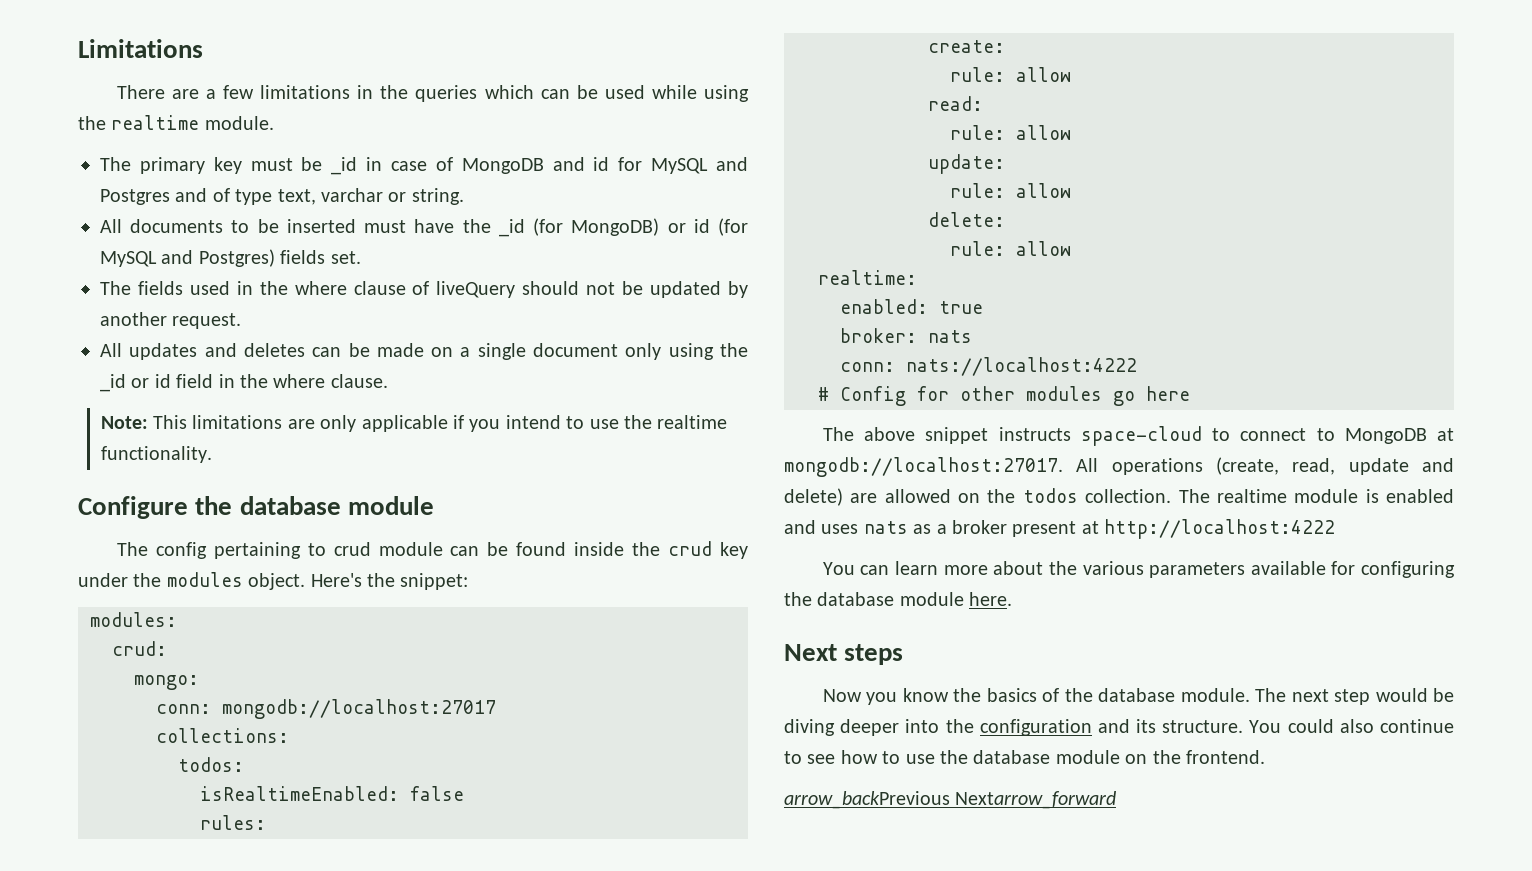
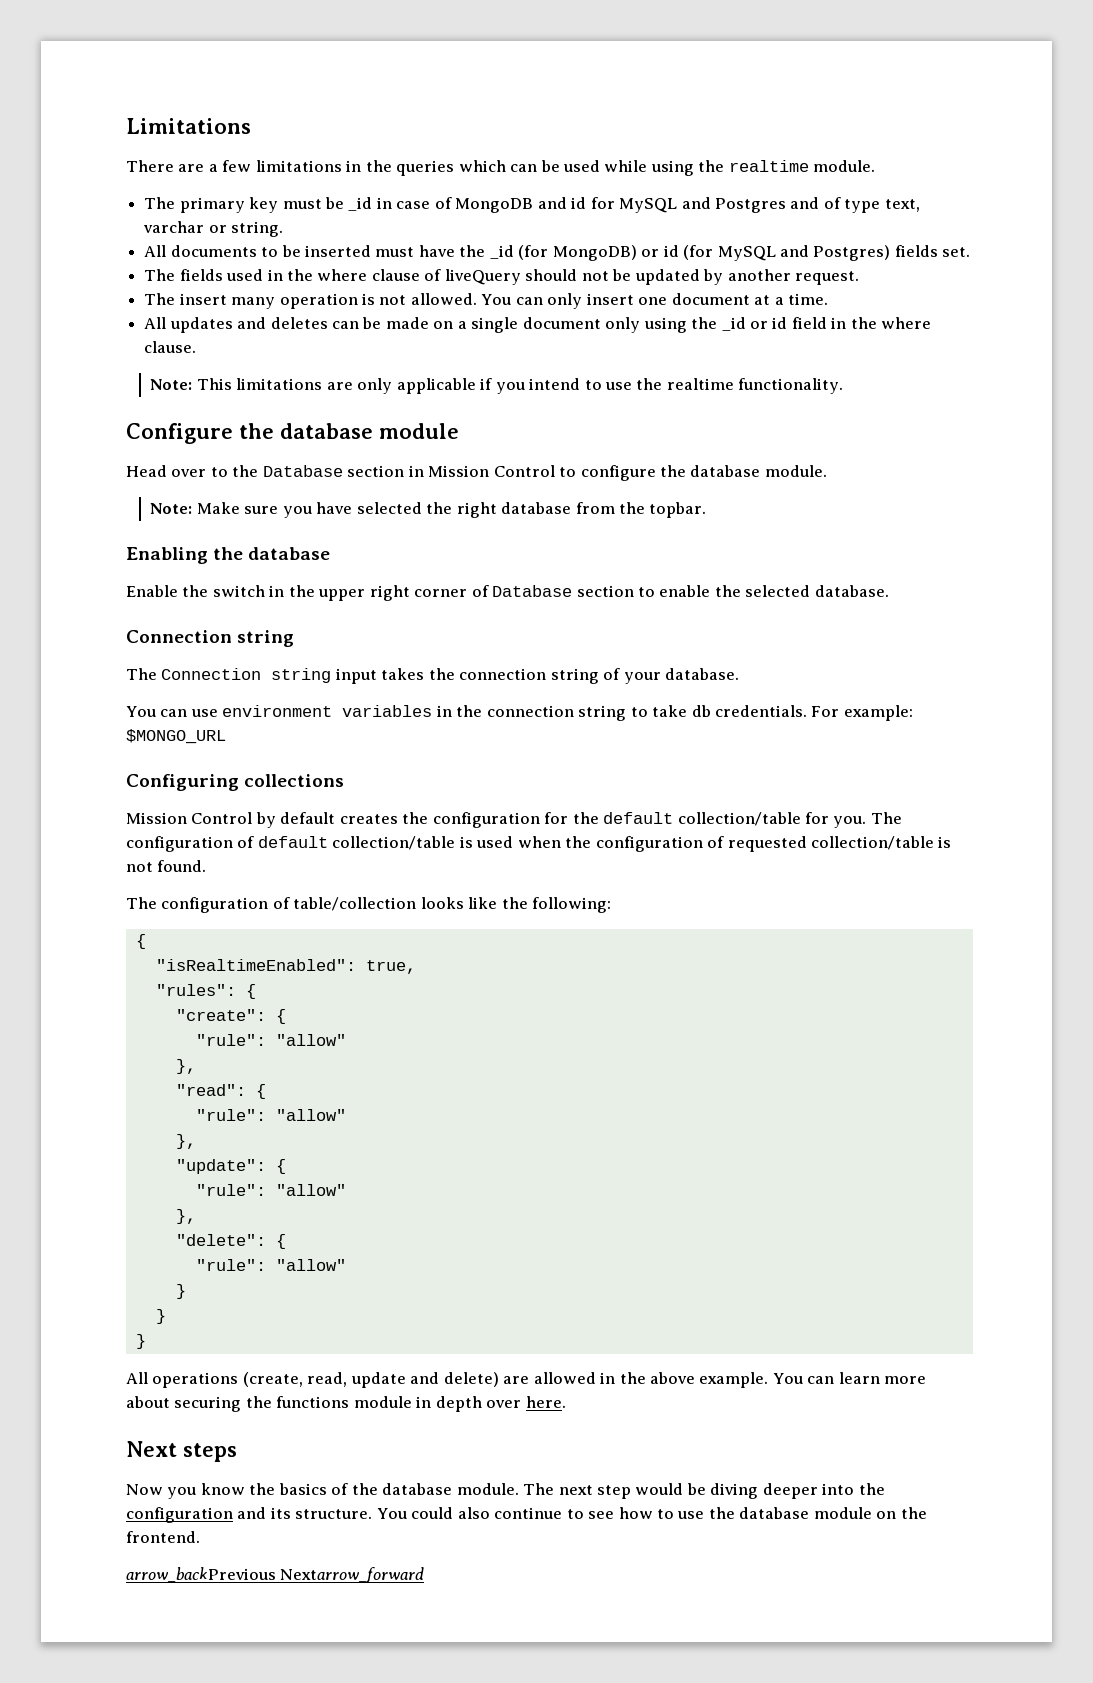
+ The insert many operation is not allowed. You can only insert one document at a time.
- The config pertaining to crud module can be found inside the crud key under the modules object. Here's the snippet:
- modules:
- crud:
- mongo:
- conn: mongodb://localhost:27017
- collections:
- todos:
- isRealtimeEnabled: false
- rules:
- create:
- rule: allow
- read:
- rule: allow
- update:
- rule: allow
- delete:
- rule: allow
- realtime:
- enabled: true
- broker: nats
- conn: nats://localhost:4222
- # Config for other modules go here
- The above snippet instructs space-cloud to connect to MongoDB at mongodb://localhost:27017. All operations (create, read, update and delete) are allowed on the todos collection. The realtime module is enabled and uses nats as a broker present at http://localhost:4222
- You can learn more about the various parameters available for configuring the database module here.
+ Head over to the Database section in Mission Control to configure the database module.
+ Note: Make sure you have selected the right database from the topbar.
+ Enabling the database
+ Enable the switch in the upper right corner of Database section to enable the selected database.
+ Connection string
+ The Connection string input takes the connection string of your database.
+ You can use environment variables in the connection string to take db credentials. For example: $MONGO_URL
+ Configuring collections
+ Mission Control by default creates the configuration for the default collection/table for you. The configuration of default collection/table is used when the configuration of requested collection/table is not found.
+ The configuration of table/collection looks like the following:
+ {
+ "isRealtimeEnabled": true,
+ "rules": {
+ "create": {
+ "rule": "allow"
+ },
+ "read": {
+ "rule": "allow"
+ },
+ "update": {
+ "rule": "allow"
+ },
+ "delete": {
+ "rule": "allow"
+ }
+ }
+ }
+ All operations (create, read, update and delete) are allowed in the above example. You can learn more about securing the functions module in depth over here.

